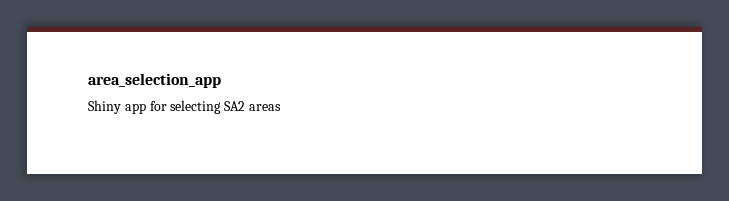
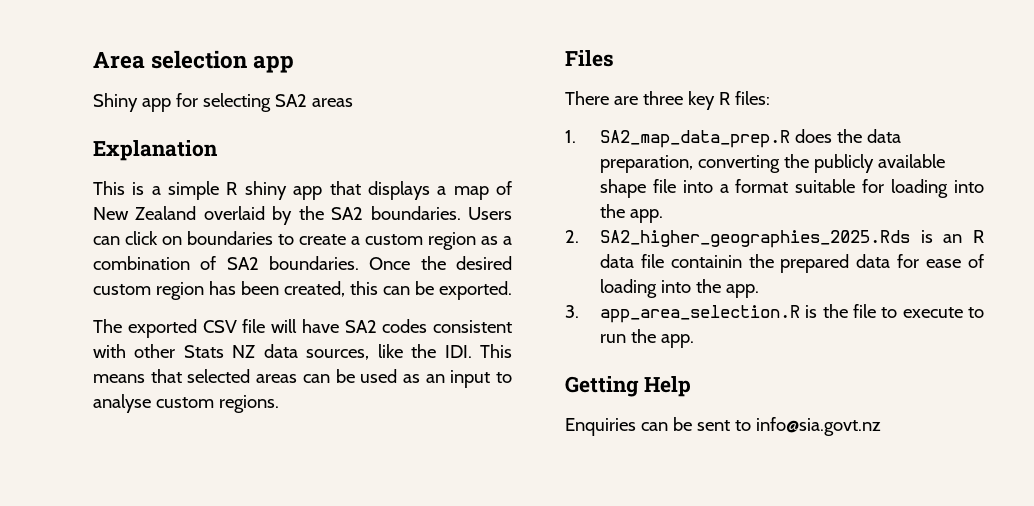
- area_selection_app
+ Area selection app
+ Explanation
+ This is a simple R shiny app that displays a map of New Zealand overlaid by the SA2 boundaries. Users can click on boundaries to create a custom region as a combination of SA2 boundaries. Once the desired custom region has been created, this can be exported.
+ The exported CSV file will have SA2 codes consistent with other Stats NZ data sources, like the IDI. This means that selected areas can be used as an input to analyse custom regions.
+ Files
+ There are three key R files:
+ 1. SA2_map_data_prep.R does the data preparation, converting the publicly available shape file into a format suitable for loading into the app.
+ 2. SA2_higher_geographies_2025.Rds is an R data file containin the prepared data for ease of loading into the app.
+ 3. app_area_selection.R is the file to execute to run the app.
+ Getting Help
+ Enquiries can be sent to info@sia.govt.nz

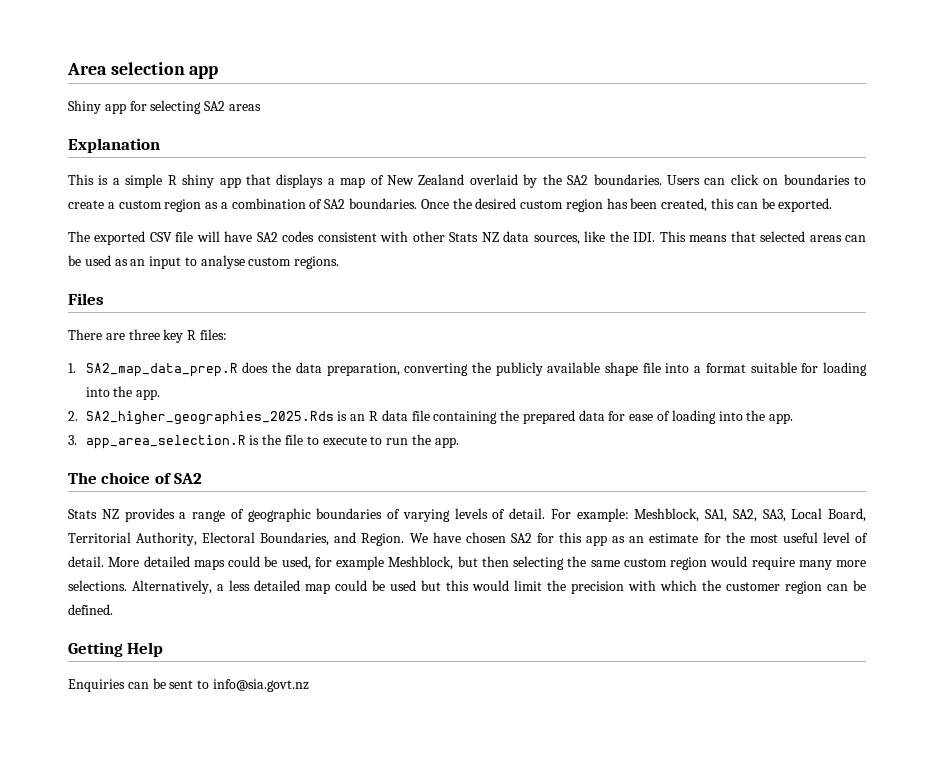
- 2. SA2_higher_geographies_2025.Rds is an R data file containin the prepared data for ease of loading into the app.
+ 2. SA2_higher_geographies_2025.Rds is an R data file containing the prepared data for ease of loading into the app.
+ The choice of SA2
+ Stats NZ provides a range of geographic boundaries of varying levels of detail. For example: Meshblock, SA1, SA2, SA3, Local Board, Territorial Authority, Electoral Boundaries, and Region. We have chosen SA2 for this app as an estimate for the most useful level of detail. More detailed maps could be used, for example Meshblock, but then selecting the same custom region would require many more selections. Alternatively, a less detailed map could be used but this would limit the precision with which the customer region can be defined.

